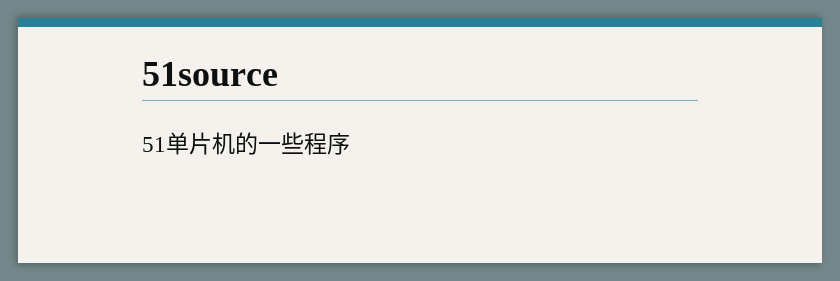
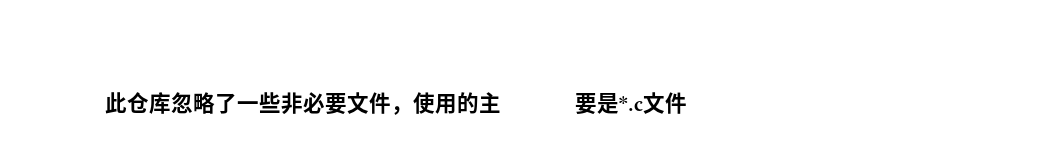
- 51source
- 51单片机的一些程序
+ 此仓库忽略了一些非必要文件，使用的主要是*.c文件

